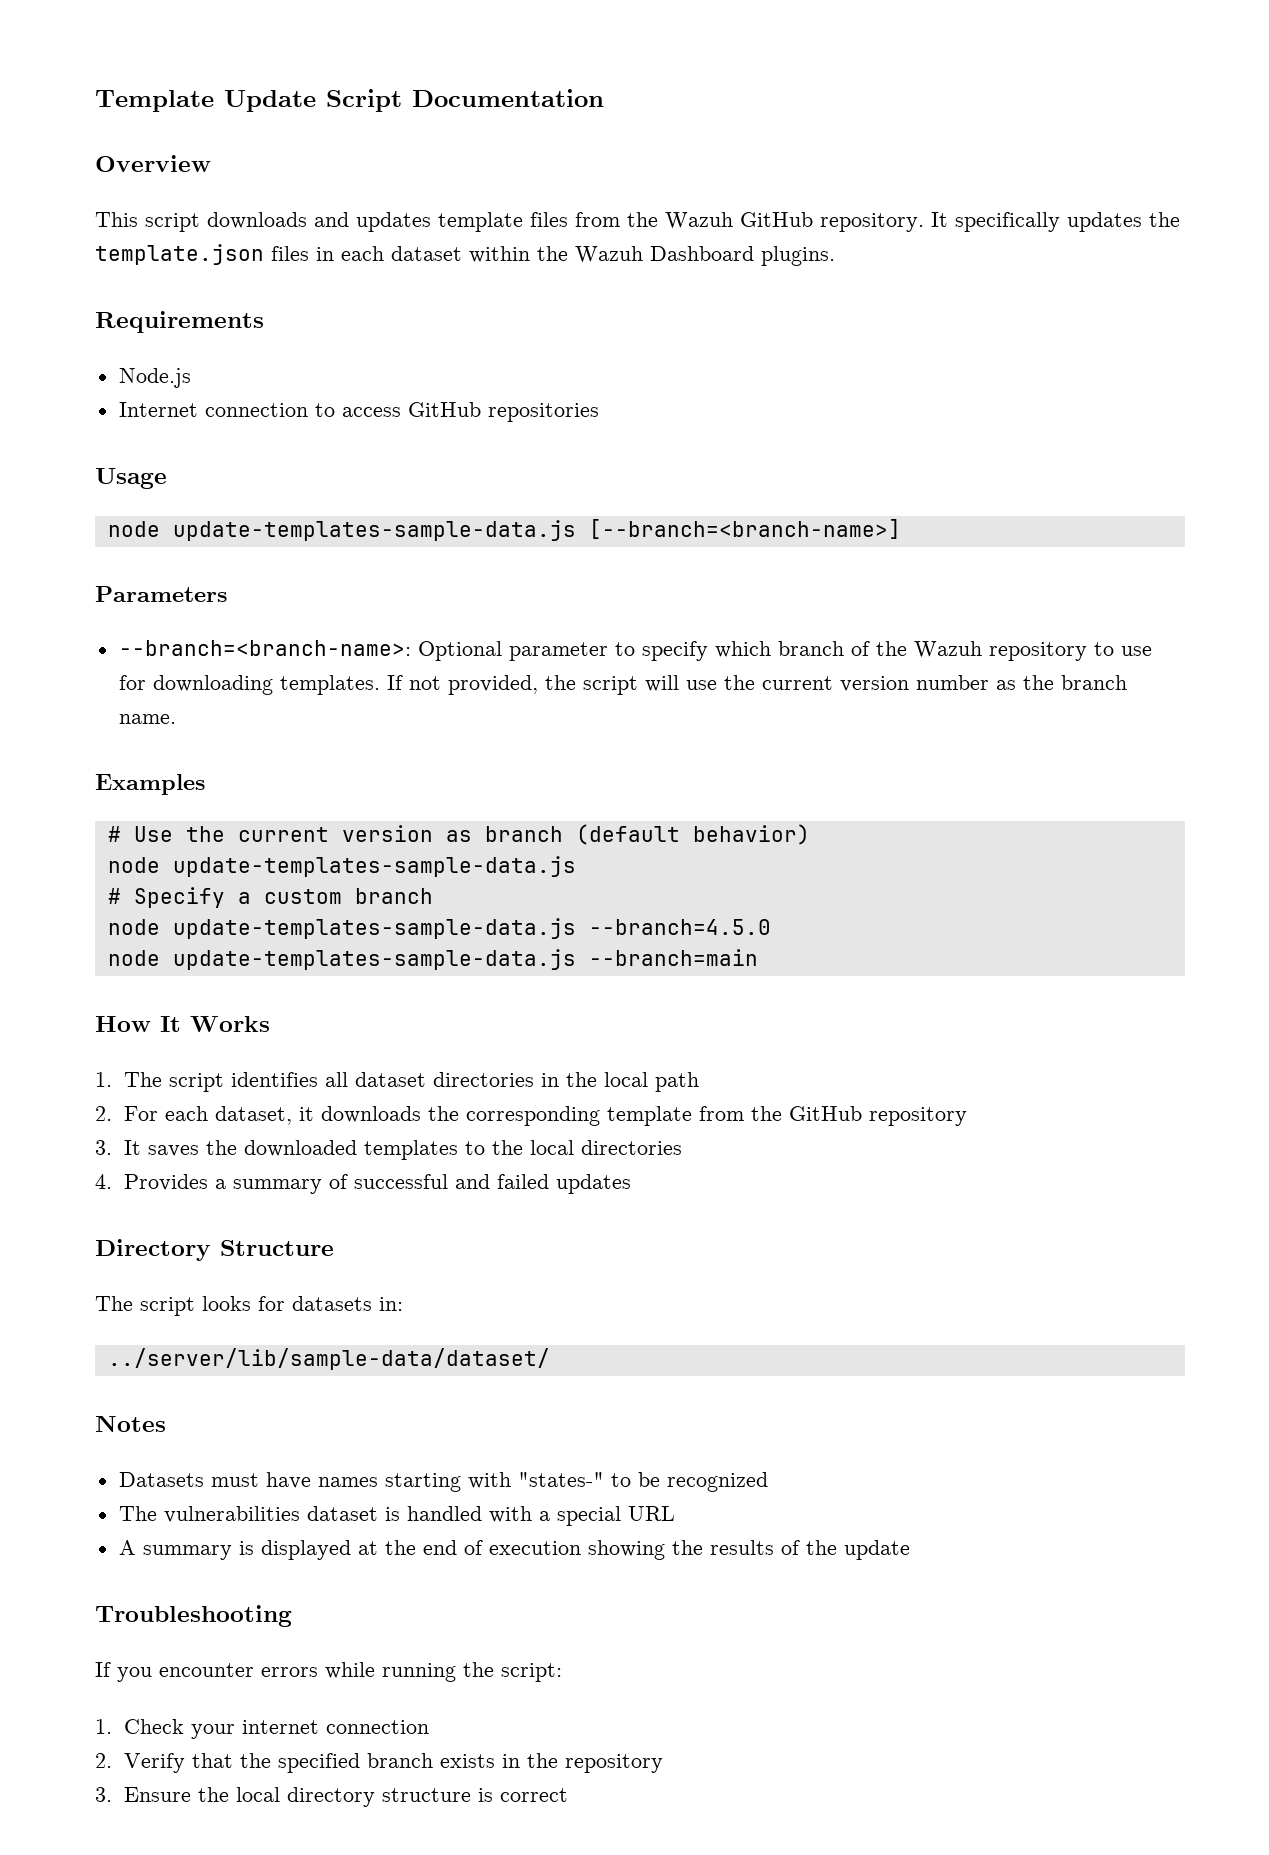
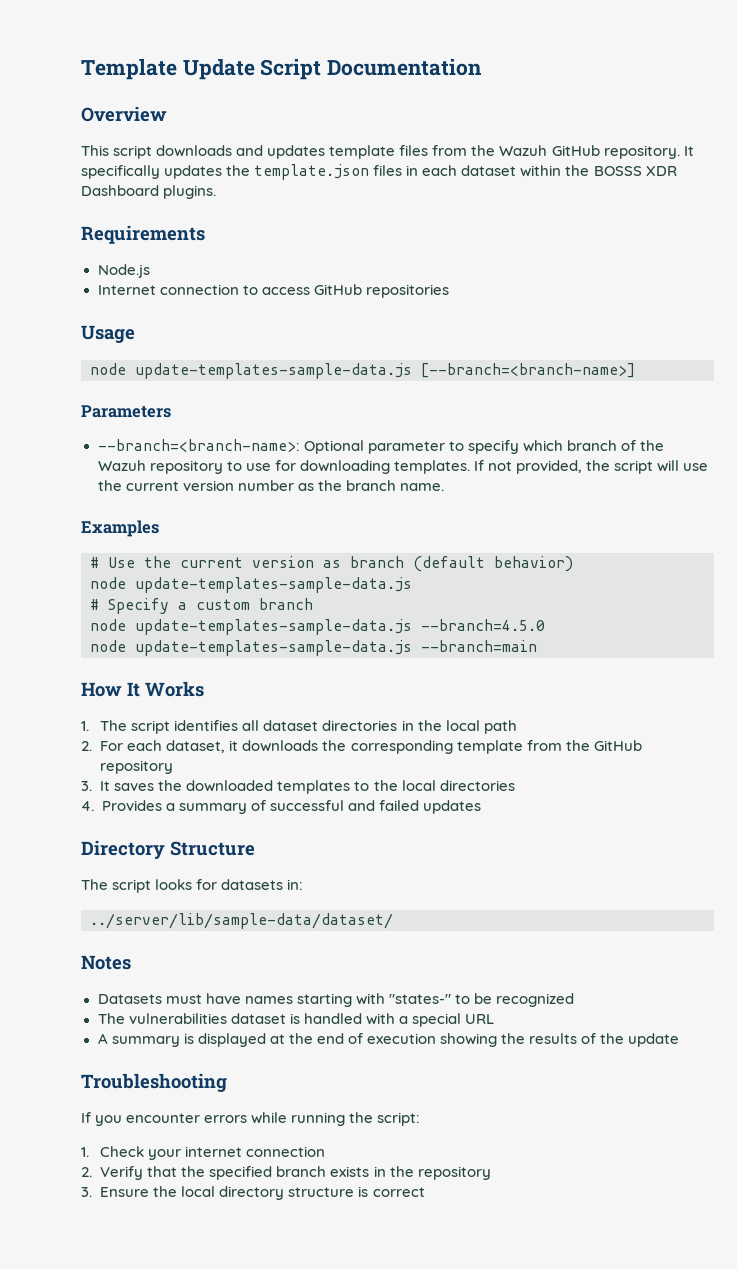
- It specifically updates the template.json files in each dataset within the Wazuh Dashboard plugins.
+ It specifically updates the template.json files in each dataset within the BOSSS XDR Dashboard plugins.

